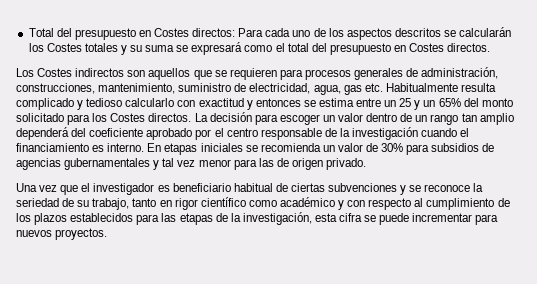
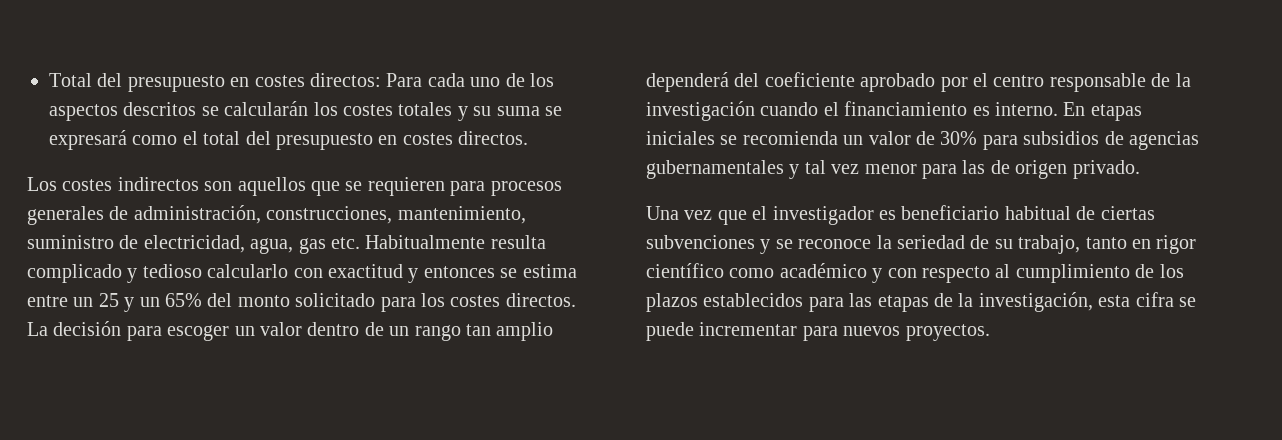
- Total del presupuesto en Costes directos: Para cada uno de los aspectos descritos se calcularán los Costes totales y su suma se expresará como el total del presupuesto en Costes directos.
+ Total del presupuesto en costes directos: Para cada uno de los aspectos descritos se calcularán los costes totales y su suma se expresará como el total del presupuesto en costes directos.
- Los Costes indirectos son aquellos que se requieren para procesos generales de administración, construcciones, mantenimiento, suministro de electricidad, agua, gas etc. Habitualmente resulta complicado y tedioso calcularlo con exactitud y entonces se estima entre un 25 y un 65% del monto solicitado para los Costes directos.
+ Los costes indirectos son aquellos que se requieren para procesos generales de administración, construcciones, mantenimiento, suministro de electricidad, agua, gas etc. Habitualmente resulta complicado y tedioso calcularlo con exactitud y entonces se estima entre un 25 y un 65% del monto solicitado para los costes directos.

